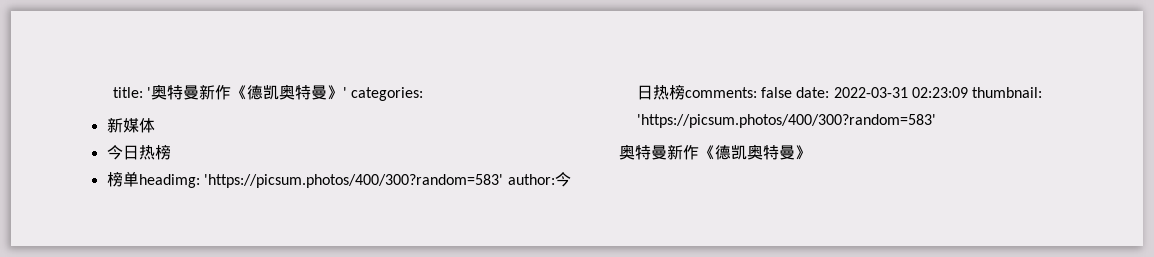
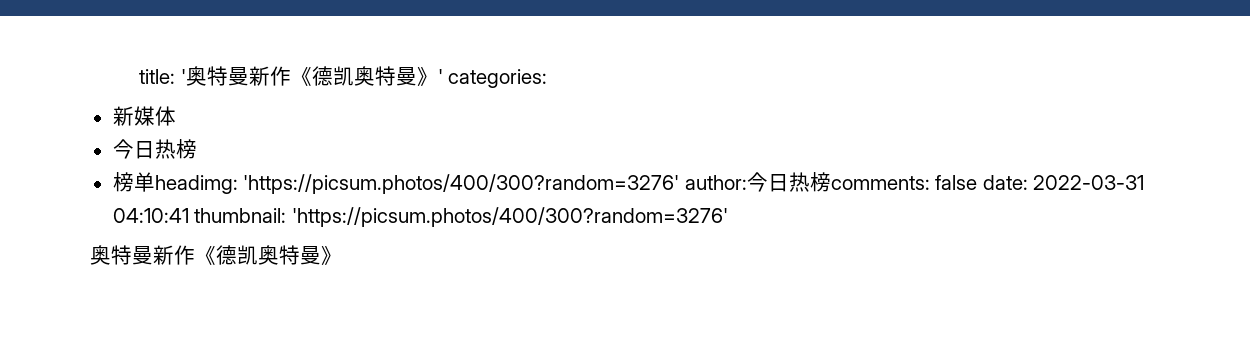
- 榜单headimg: 'https://picsum.photos/400/300?random=583' author:今日热榜comments: false date: 2022-03-31 02:23:09 thumbnail: 'https://picsum.photos/400/300?random=583'
+ 榜单headimg: 'https://picsum.photos/400/300?random=3276' author:今日热榜comments: false date: 2022-03-31 04:10:41 thumbnail: 'https://picsum.photos/400/300?random=3276'

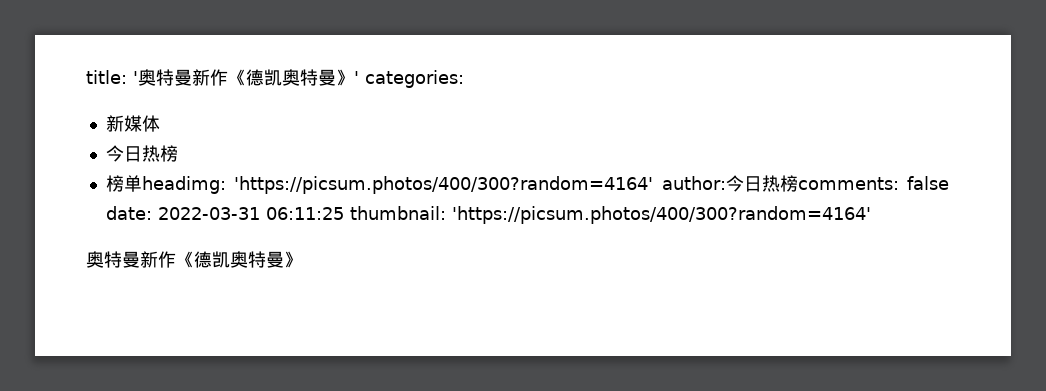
- 榜单headimg: 'https://picsum.photos/400/300?random=3276' author:今日热榜comments: false date: 2022-03-31 04:10:41 thumbnail: 'https://picsum.photos/400/300?random=3276'
+ 榜单headimg: 'https://picsum.photos/400/300?random=4164' author:今日热榜comments: false date: 2022-03-31 06:11:25 thumbnail: 'https://picsum.photos/400/300?random=4164'

